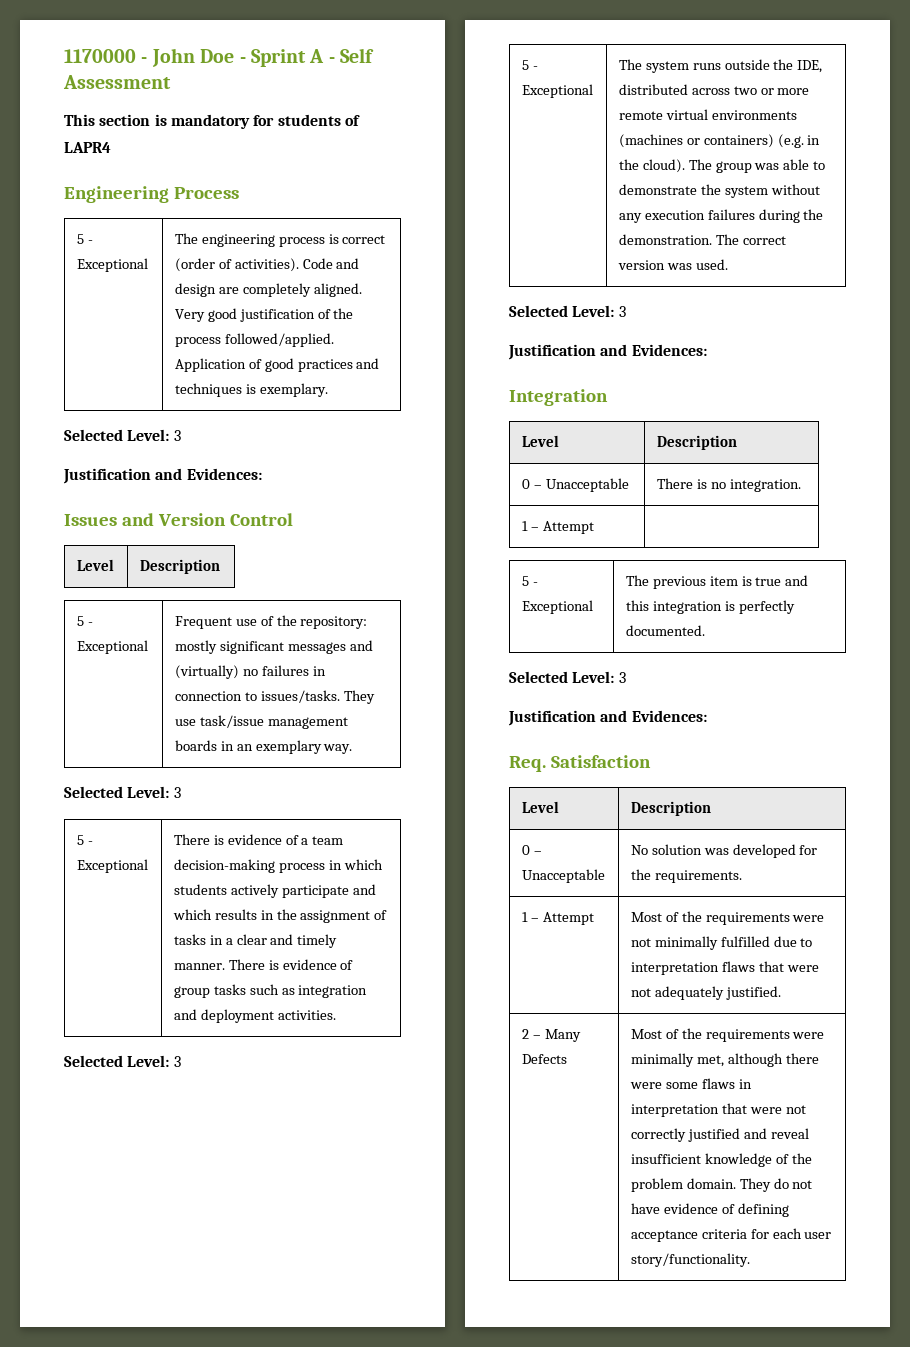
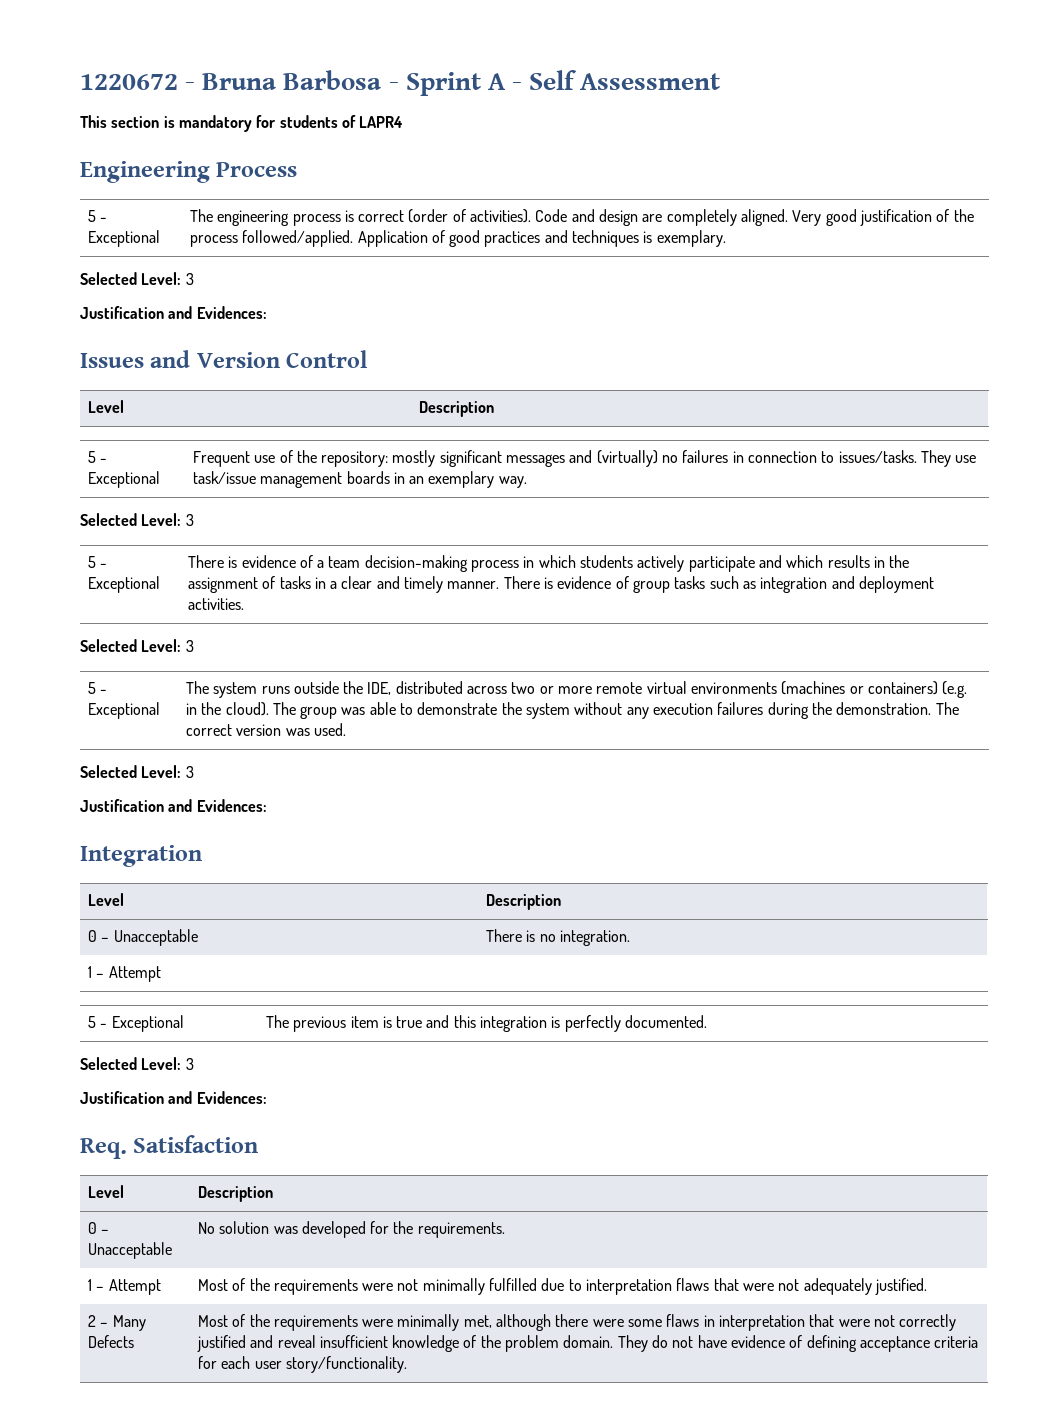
- 1170000 - John Doe - Sprint A - Self Assessment
+ 1220672 - Bruna Barbosa - Sprint A - Self Assessment

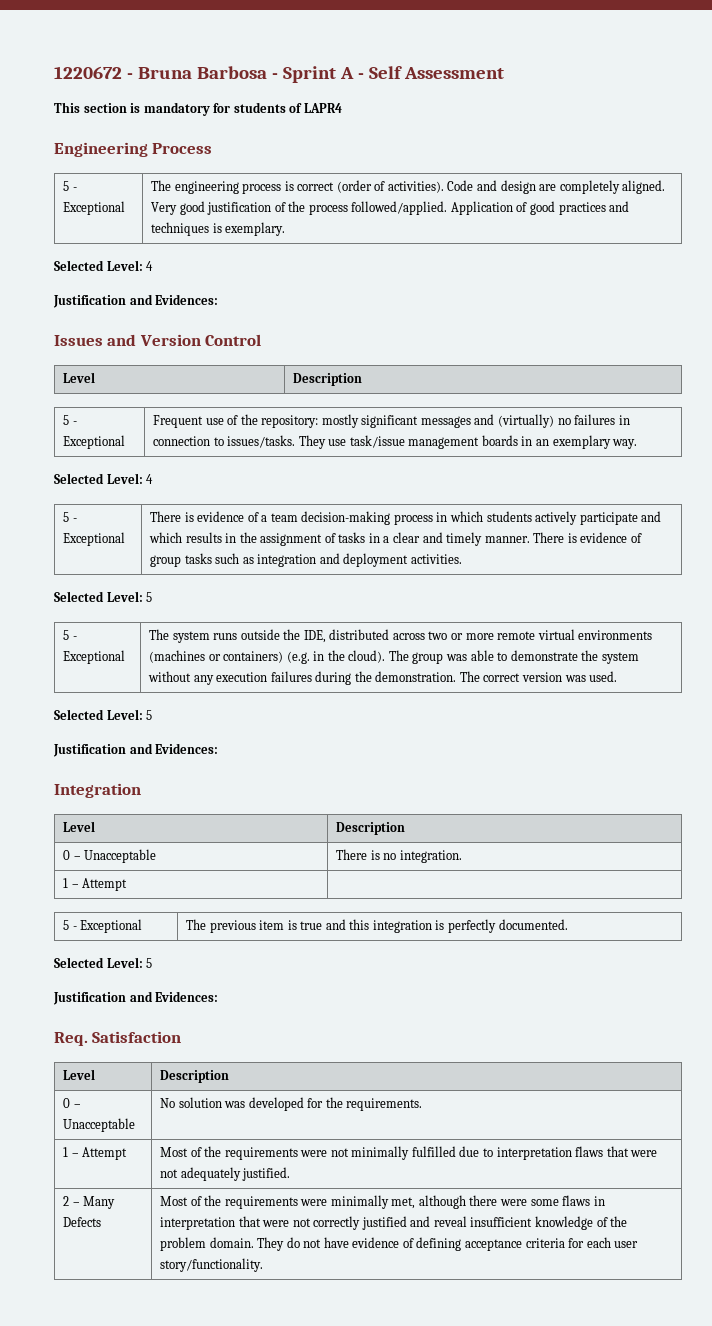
  5 - Exceptional | The engineering process is correct (order of activities). Code and design are completely aligned. Very good justification of the process followed/applied. Application of good practices and techniques is exemplary.
- Selected Level: 3
+ Selected Level: 4
  5 - Exceptional | Frequent use of the repository: mostly significant messages and (virtually) no failures in connection to issues/tasks. They use task/issue management boards in an exemplary way.
- Selected Level: 3
+ Selected Level: 4
  There is evidence of group tasks such as integration and deployment activities.
- Selected Level: 3
+ Selected Level: 5
  The correct version was used.
- Selected Level: 3
+ Selected Level: 5
  5 - Exceptional | The previous item is true and this integration is perfectly documented.
- Selected Level: 3
+ Selected Level: 5

